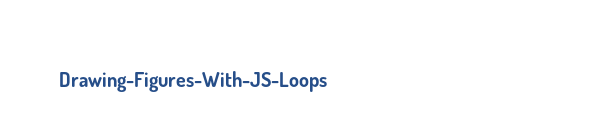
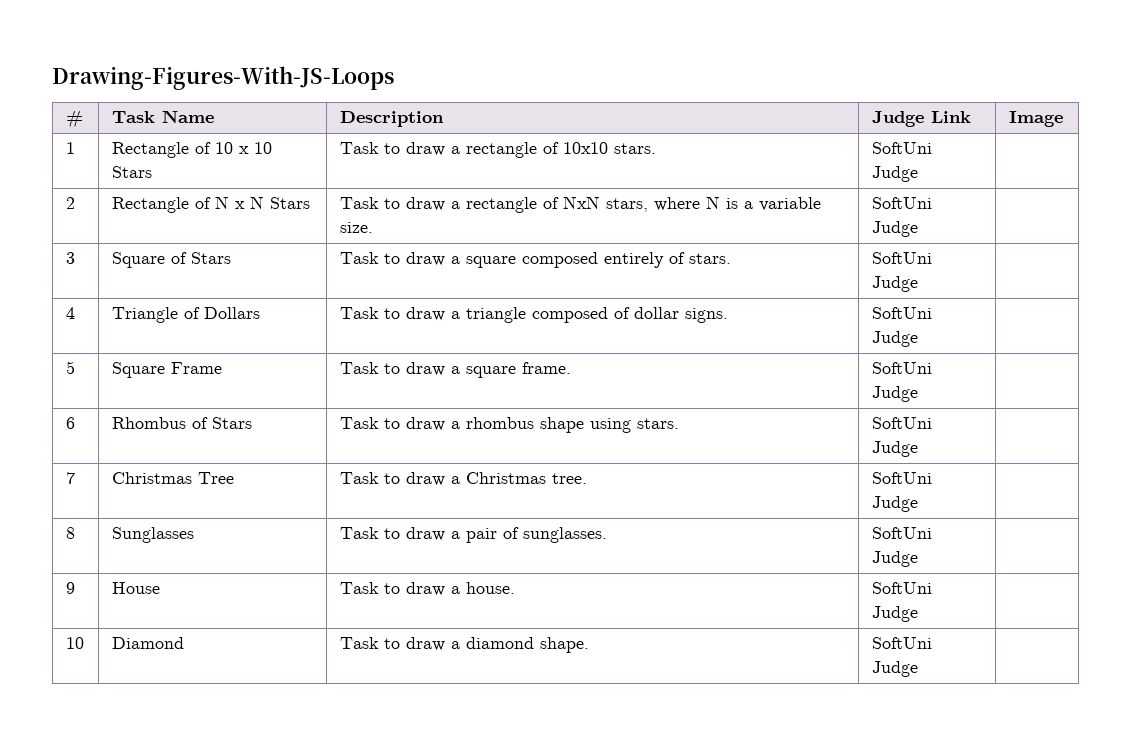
+ # | Task Name | Description | Judge Link | Image
+ 1 | Rectangle of 10 x 10 Stars | Task to draw a rectangle of 10x10 stars. | SoftUni Judge |
+ 2 | Rectangle of N x N Stars | Task to draw a rectangle of NxN stars, where N is a variable size. | SoftUni Judge |
+ 3 | Square of Stars | Task to draw a square composed entirely of stars. | SoftUni Judge |
+ 4 | Triangle of Dollars | Task to draw a triangle composed of dollar signs. | SoftUni Judge |
+ 5 | Square Frame | Task to draw a square frame. | SoftUni Judge |
+ 6 | Rhombus of Stars | Task to draw a rhombus shape using stars. | SoftUni Judge |
+ 7 | Christmas Tree | Task to draw a Christmas tree. | SoftUni Judge |
+ 8 | Sunglasses | Task to draw a pair of sunglasses. | SoftUni Judge |
+ 9 | House | Task to draw a house. | SoftUni Judge |
+ 10 | Diamond | Task to draw a diamond shape. | SoftUni Judge |

